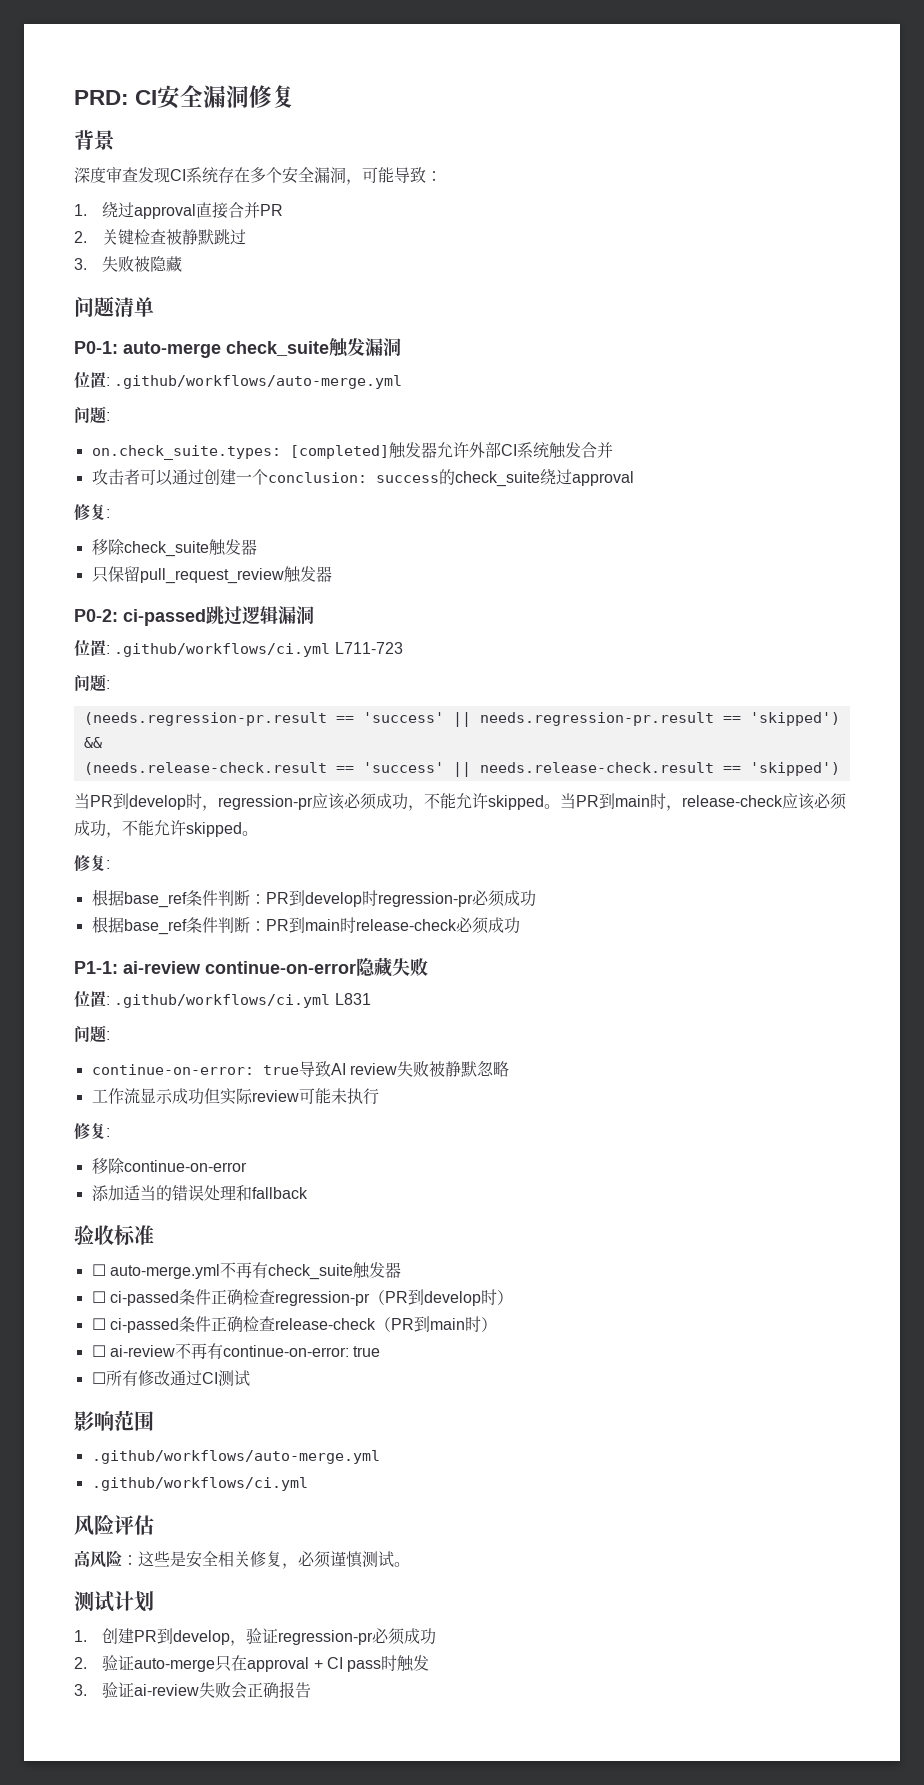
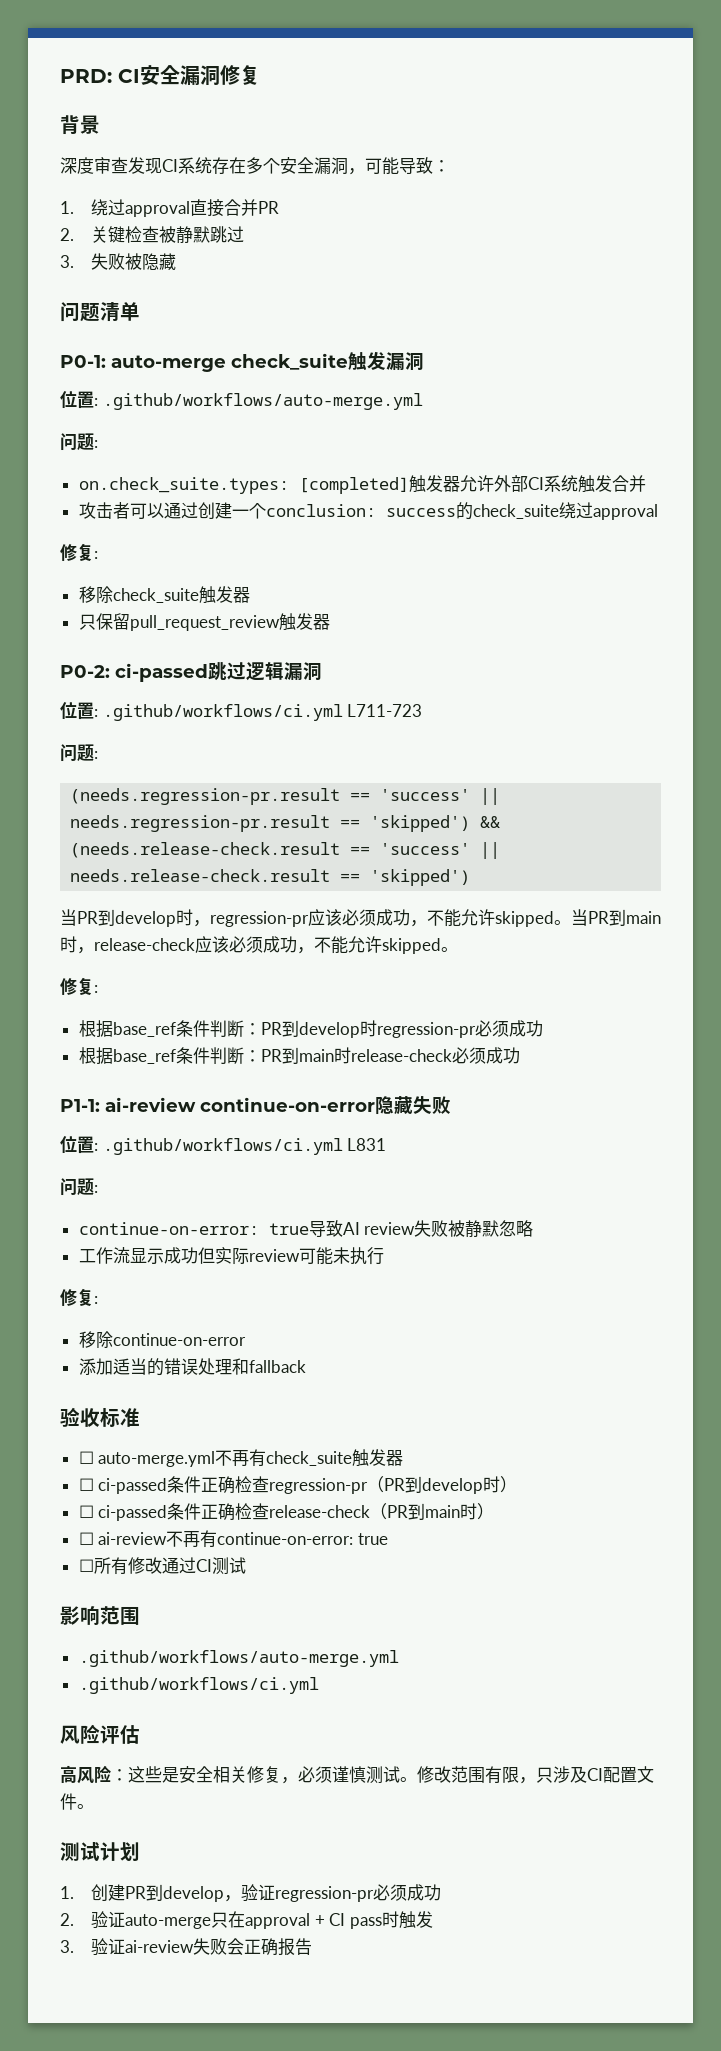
+ 修改范围有限，只涉及CI配置文件。

